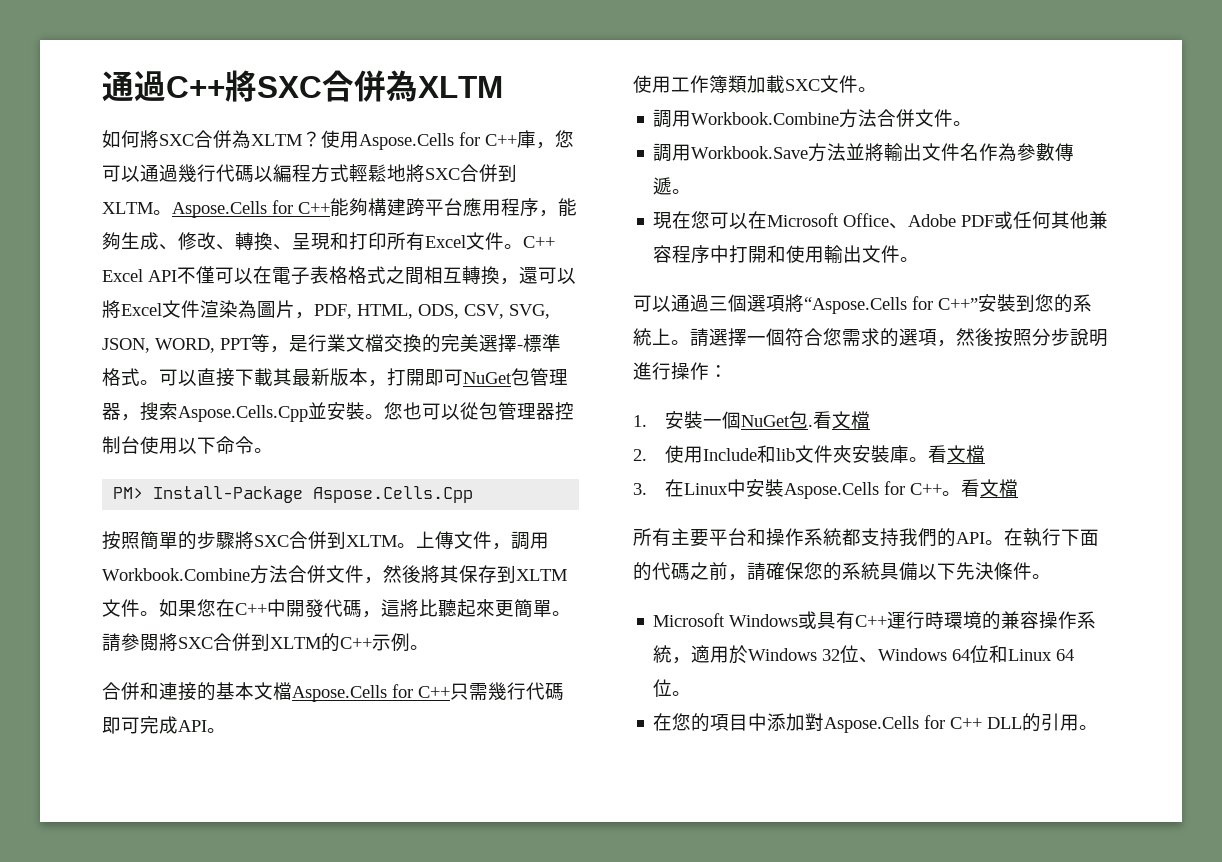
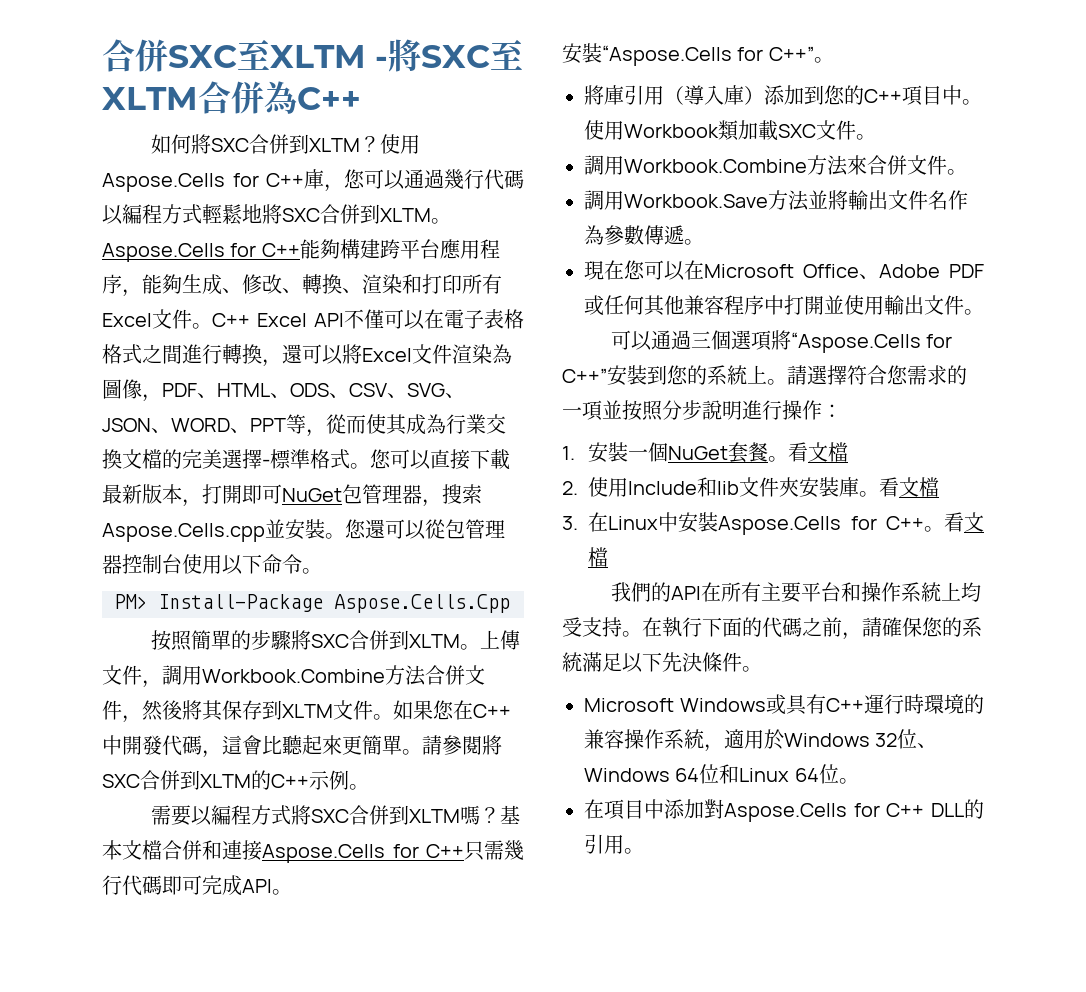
- 通過C++將SXC合併為XLTM
+ 合併SXC至XLTM -將SXC至XLTM合併為C++
- 如何將SXC合併為XLTM？
+ 如何將SXC合併到XLTM？
- Aspose.Cells for C++能夠構建跨平台應用程序，能夠生成、修改、轉換、呈現和打印所有Excel文件。
+ Aspose.Cells for C++能夠構建跨平台應用程序，能夠生成、修改、轉換、渲染和打印所有Excel文件。
- C++ Excel API不僅可以在電子表格格式之間相互轉換，還可以將Excel文件渲染為圖片，PDF, HTML, ODS, CSV, SVG, JSON, WORD, PPT等，是行業文檔交換的完美選擇-標準格式。
+ C++ Excel API不僅可以在電子表格格式之間進行轉換，還可以將Excel文件渲染為圖像，PDF、HTML、ODS、CSV、SVG、JSON、WORD、PPT等，從而使其成為行業交換文檔的完美選擇-標準格式。
- 可以直接下載其最新版本，打開即可NuGet包管理器，搜索Aspose.Cells.Cpp並安裝。
+ 您可以直接下載最新版本，打開即可NuGet包管理器，搜索Aspose.Cells.cpp並安裝。
- 您也可以從包管理器控制台使用以下命令。
+ 您還可以從包管理器控制台使用以下命令。
- 如果您在C++中開發代碼，這將比聽起來更簡單。
+ 如果您在C++中開發代碼，這會比聽起來更簡單。
- 合併和連接的基本文檔Aspose.Cells for C++只需幾行代碼即可完成API。
+ 需要以編程方式將SXC合併到XLTM嗎？基本文檔合併和連接Aspose.Cells for C++只需幾行代碼即可完成API。
- 使用工作簿類加載SXC文件。
+ 安裝“Aspose.Cells for C++”。
+ 將庫引用（導入庫）添加到您的C++項目中。使用Workbook類加載SXC文件。
- 調用Workbook.Combine方法合併文件。
+ 調用Workbook.Combine方法來合併文件。
- 現在您可以在Microsoft Office、Adobe PDF或任何其他兼容程序中打開和使用輸出文件。
+ 現在您可以在Microsoft Office、Adobe PDF或任何其他兼容程序中打開並使用輸出文件。
- 請選擇一個符合您需求的選項，然後按照分步說明進行操作：
+ 請選擇符合您需求的一項並按照分步說明進行操作：
- 1.安裝一個NuGet包.
+ 1.安裝一個NuGet套餐。
- 所有主要平台和操作系統都支持我們的API。
+ 我們的API在所有主要平台和操作系統上均受支持。
- 在執行下面的代碼之前，請確保您的系統具備以下先決條件。
+ 在執行下面的代碼之前，請確保您的系統滿足以下先決條件。
- 在您的項目中添加對Aspose.Cells for C++ DLL的引用。
+ 在項目中添加對Aspose.Cells for C++ DLL的引用。

